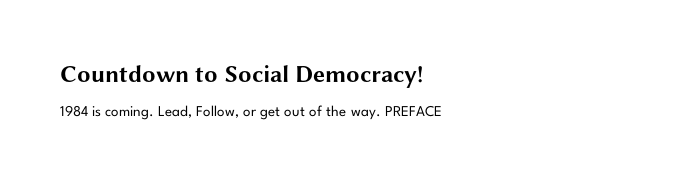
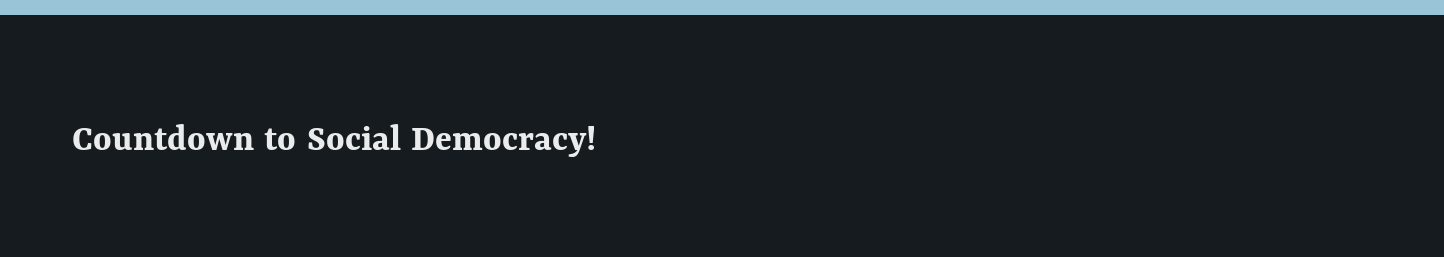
- 1984 is coming. Lead, Follow, or get out of the way. PREFACE

